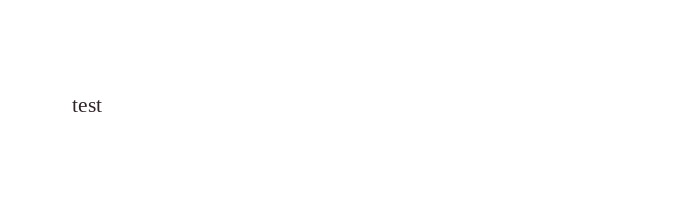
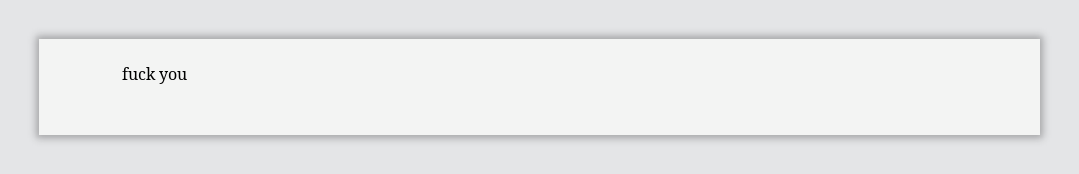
- test
+ fuck you

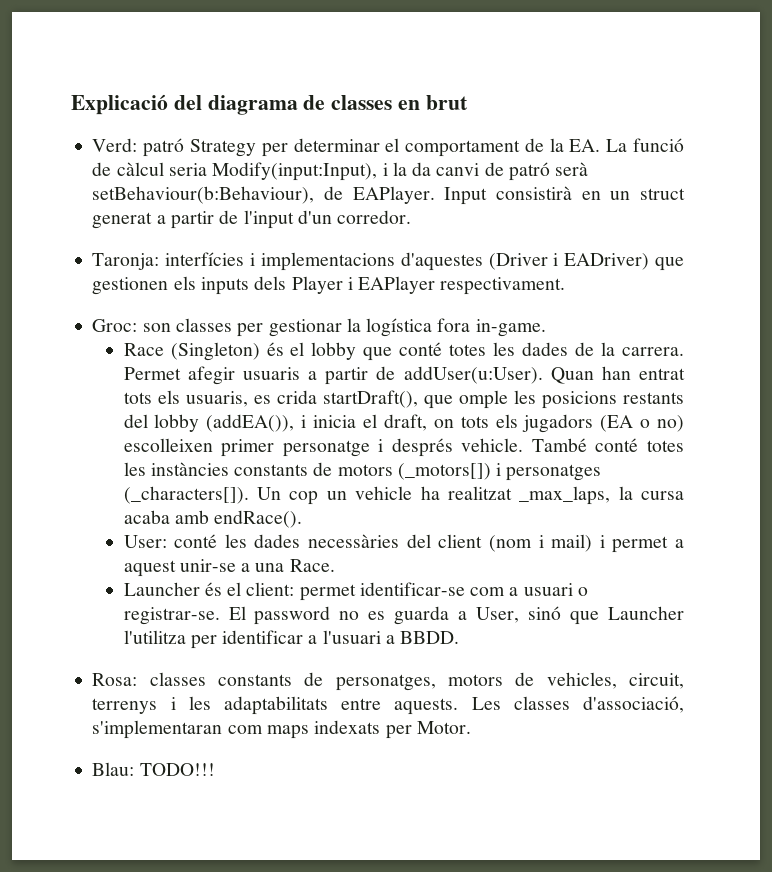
- fuck you
+ Explicació del diagrama de classes en brut
+ Verd: patró Strategy per determinar el comportament de la EA. La funció de càlcul seria Modify(input:Input), i la da canvi de patró serà setBehaviour(b:Behaviour), de EAPlayer. Input consistirà en un struct generat a partir de l'input d'un corredor.
+ Taronja: interfícies i implementacions d'aquestes (Driver i EADriver) que gestionen els inputs dels Player i EAPlayer respectivament.
+ Groc: son classes per gestionar la logística fora in-game.
+ Race (Singleton) és el lobby que conté totes les dades de la carrera. Permet afegir usuaris a partir de addUser(u:User). Quan han entrat tots els usuaris, es crida startDraft(), que omple les posicions restants del lobby (addEA()), i inicia el draft, on tots els jugadors (EA o no) escolleixen primer personatge i després vehicle. També conté totes les instàncies constants de motors (_motors[]) i personatges (_characters[]). Un cop un vehicle ha realitzat _max_laps, la cursa acaba amb endRace().
+ User: conté les dades necessàries del client (nom i mail) i permet a aquest unir-se a una Race.
+ Launcher és el client: permet identificar-se com a usuari o registrar-se. El password no es guarda a User, sinó que Launcher l'utilitza per identificar a l'usuari a BBDD.
+ Rosa: classes constants de personatges, motors de vehicles, circuit, terrenys i les adaptabilitats entre aquests. Les classes d'associació, s'implementaran com maps indexats per Motor.
+ Blau: TODO!!!

